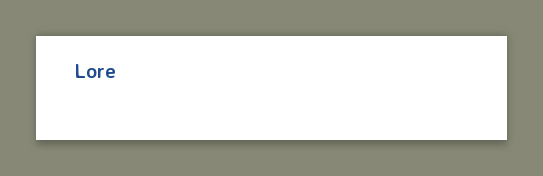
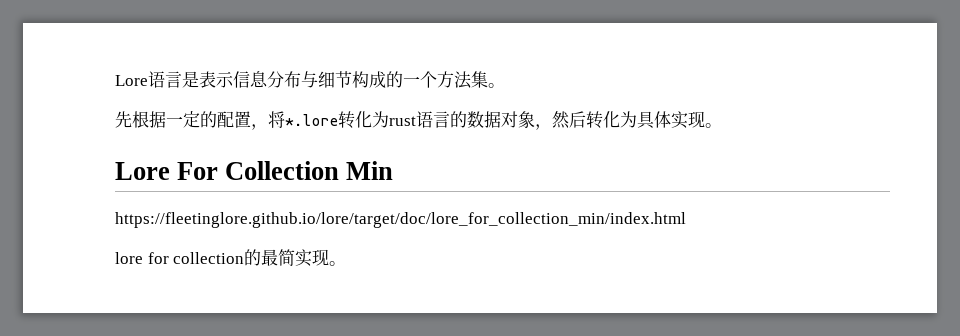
- Lore
+ Lore语言是表示信息分布与细节构成的一个方法集。
+ 先根据一定的配置，将*.lore转化为rust语言的数据对象，然后转化为具体实现。
+ Lore For Collection Min
+ https://fleetinglore.github.io/lore/target/doc/lore_for_collection_min/index.html
+ lore for collection的最简实现。

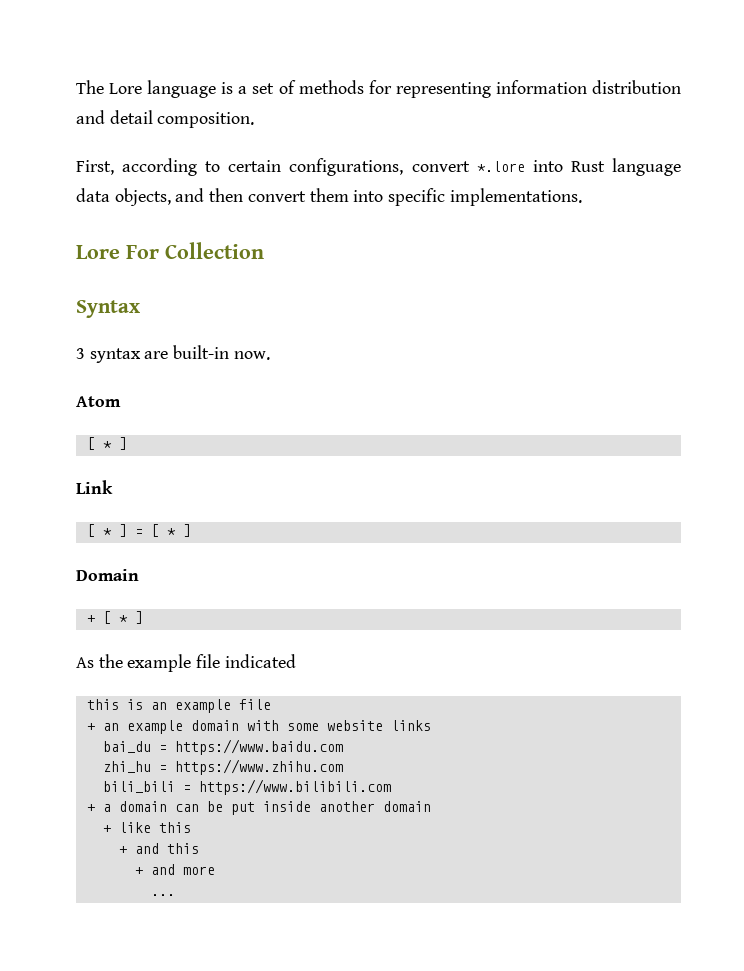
- Lore语言是表示信息分布与细节构成的一个方法集。
- 先根据一定的配置，将*.lore转化为rust语言的数据对象，然后转化为具体实现。
- Lore For Collection Min
- https://fleetinglore.github.io/lore/target/doc/lore_for_collection_min/index.html
- lore for collection的最简实现。
+ The Lore language is a set of methods for representing information distribution and detail composition.
+ First, according to certain configurations, convert *.lore into Rust language data objects, and then convert them into specific implementations.
+ Lore For Collection
+ Syntax
+ 3 syntax are built-in now.
+ Atom
+ [ * ]
+ Link
+ [ * ] = [ * ]
+ Domain
+ + [ * ]
+ As the example file indicated
+ this is an example file
+ + an example domain with some website links
+ bai_du = https://www.baidu.com
+ zhi_hu = https://www.zhihu.com
+ bili_bili = https://www.bilibili.com
+ + a domain can be put inside another domain
+ + like this
+ + and this
+ + and more
+ ...

